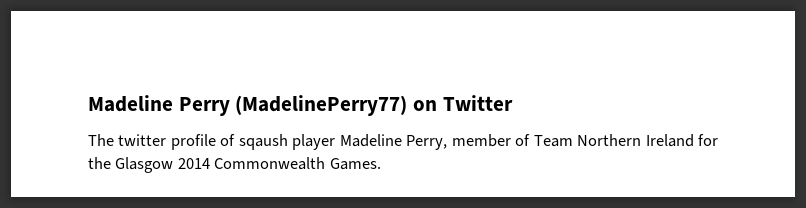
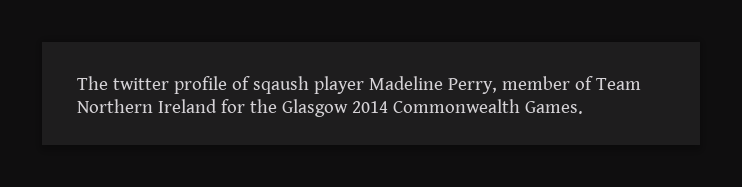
- Madeline Perry (MadelinePerry77) on Twitter

